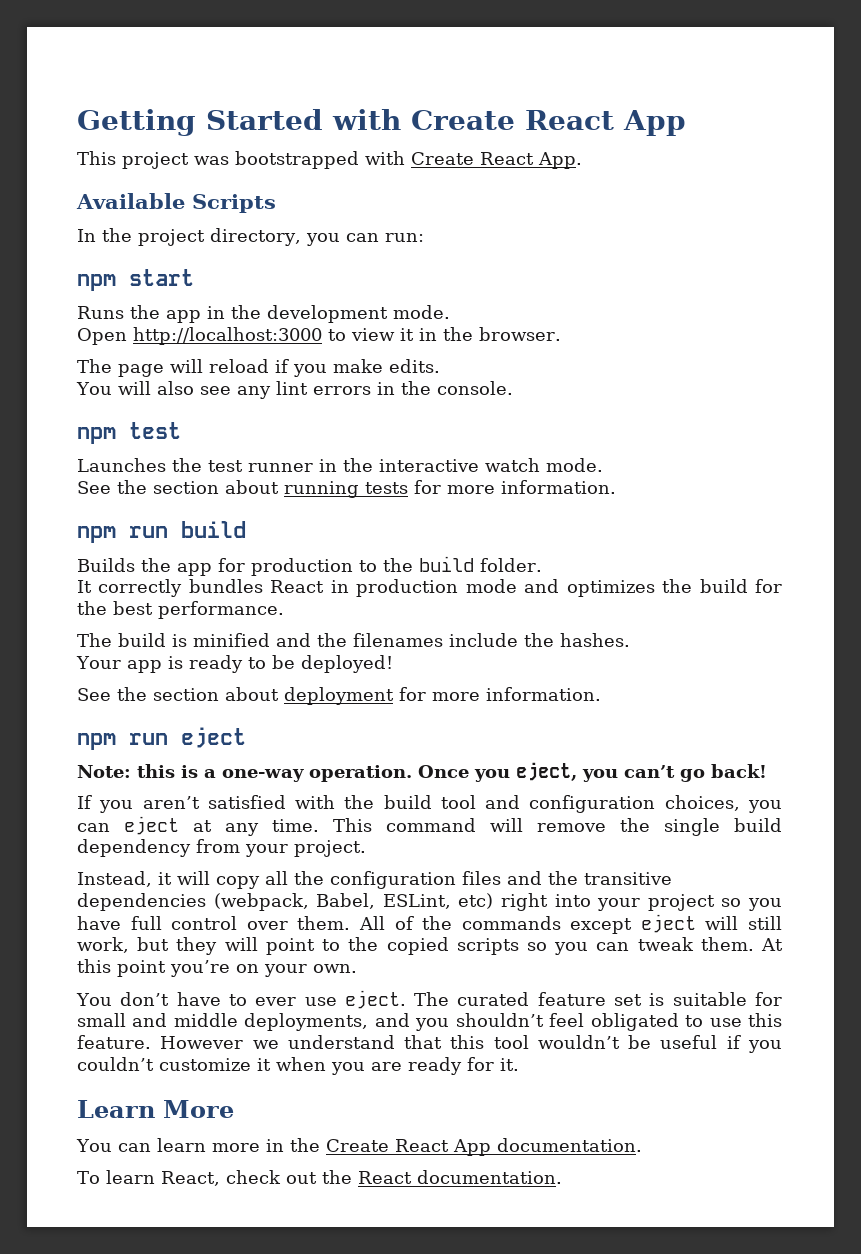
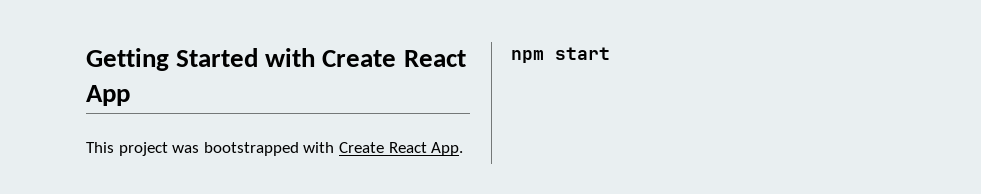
- Available Scripts
- In the project directory, you can run:
  npm start
- Runs the app in the development mode.
- Open http://localhost:3000 to view it in the browser.
- The page will reload if you make edits.
- You will also see any lint errors in the console.
- npm test
- Launches the test runner in the interactive watch mode.
- See the section about running tests for more information.
- npm run build
- Builds the app for production to the build folder.
- It correctly bundles React in production mode and optimizes the build for the best performance.
- The build is minified and the filenames include the hashes.
- Your app is ready to be deployed!
- See the section about deployment for more information.
- npm run eject
- Note: this is a one-way operation. Once you eject, you can’t go back!
- If you aren’t satisfied with the build tool and configuration choices, you can eject at any time. This command will remove the single build dependency from your project.
- Instead, it will copy all the configuration files and the transitive dependencies (webpack, Babel, ESLint, etc) right into your project so you have full control over them. All of the commands except eject will still work, but they will point to the copied scripts so you can tweak them. At this point you’re on your own.
- You don’t have to ever use eject. The curated feature set is suitable for small and middle deployments, and you shouldn’t feel obligated to use this feature. However we understand that this tool wouldn’t be useful if you couldn’t customize it when you are ready for it.
- Learn More
- You can learn more in the Create React App documentation.
- To learn React, check out the React documentation.

